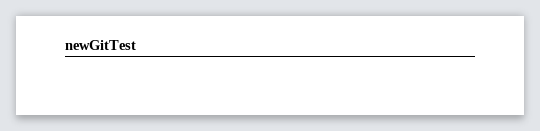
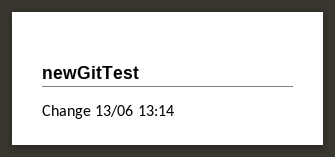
+ Change 13/06 13:14

